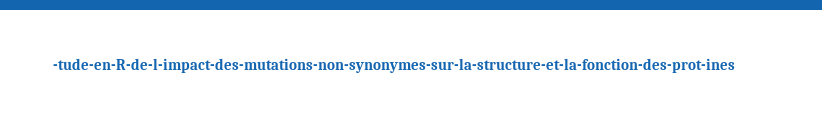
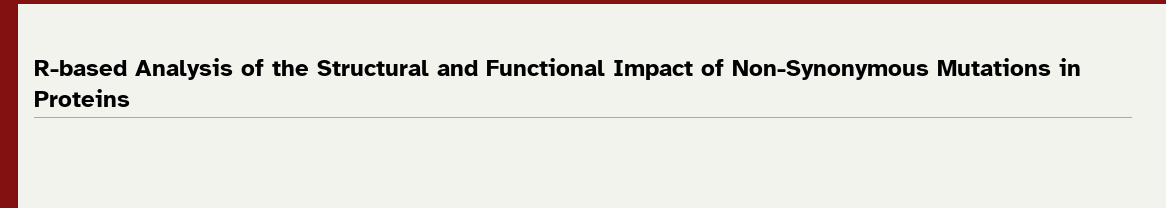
- -tude-en-R-de-l-impact-des-mutations-non-synonymes-sur-la-structure-et-la-fonction-des-prot-ines
+ R-based Analysis of the Structural and Functional Impact of Non-Synonymous Mutations in Proteins

